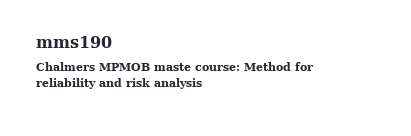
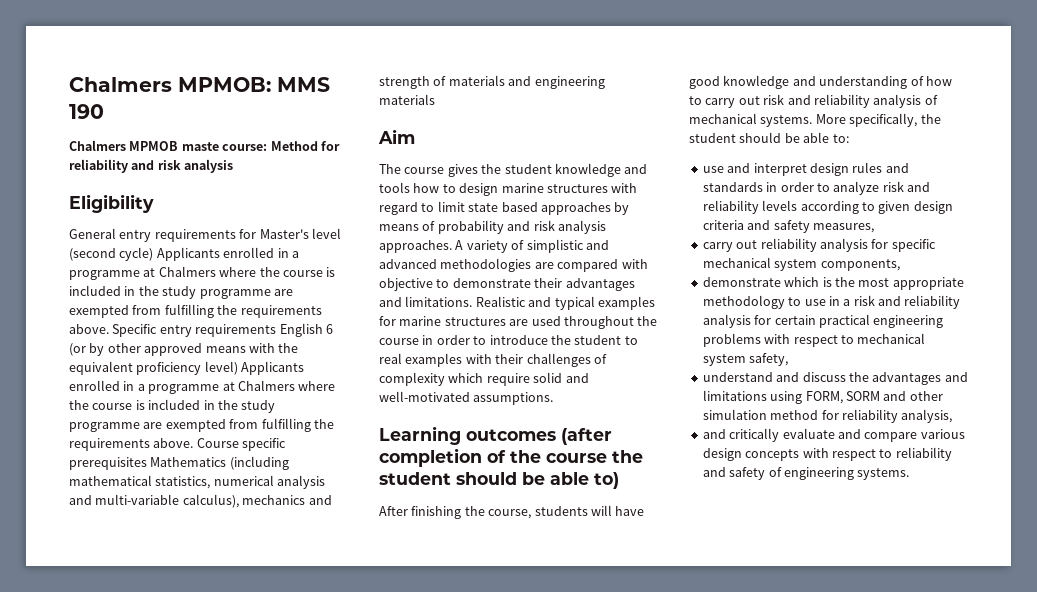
- mms190
+ Chalmers MPMOB: MMS 190
+ Eligibility
+ General entry requirements for Master's level (second cycle) Applicants enrolled in a programme at Chalmers where the course is included in the study programme are exempted from fulfilling the requirements above. Specific entry requirements English 6 (or by other approved means with the equivalent proficiency level) Applicants enrolled in a programme at Chalmers where the course is included in the study programme are exempted from fulfilling the requirements above. Course specific prerequisites Mathematics (including mathematical statistics, numerical analysis and multi-variable calculus), mechanics and strength of materials and engineering materials
+ Aim
+ The course gives the student knowledge and tools how to design marine structures with regard to limit state based approaches by means of probability and risk analysis approaches. A variety of simplistic and advanced methodologies are compared with objective to demonstrate their advantages and limitations. Realistic and typical examples for marine structures are used throughout the course in order to introduce the student to real examples with their challenges of complexity which require solid and well-motivated assumptions.
+ Learning outcomes (after completion of the course the student should be able to)
+ After finishing the course, students will have good knowledge and understanding of how to carry out risk and reliability analysis of mechanical systems. More specifically, the student should be able to:
+ use and interpret design rules and standards in order to analyze risk and reliability levels according to given design criteria and safety measures,
+ carry out reliability analysis for specific mechanical system components,
+ demonstrate which is the most appropriate methodology to use in a risk and reliability analysis for certain practical engineering problems with respect to mechanical system safety,
+ understand and discuss the advantages and limitations using FORM, SORM and other simulation method for reliability analysis,
+ and critically evaluate and compare various design concepts with respect to reliability and safety of engineering systems.

